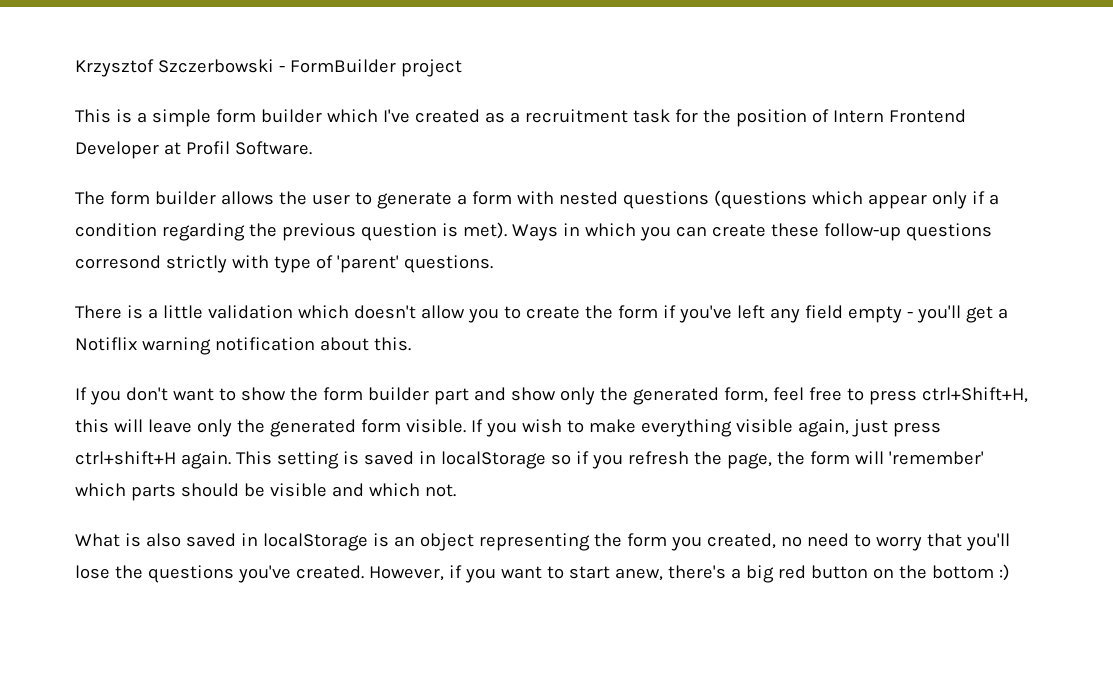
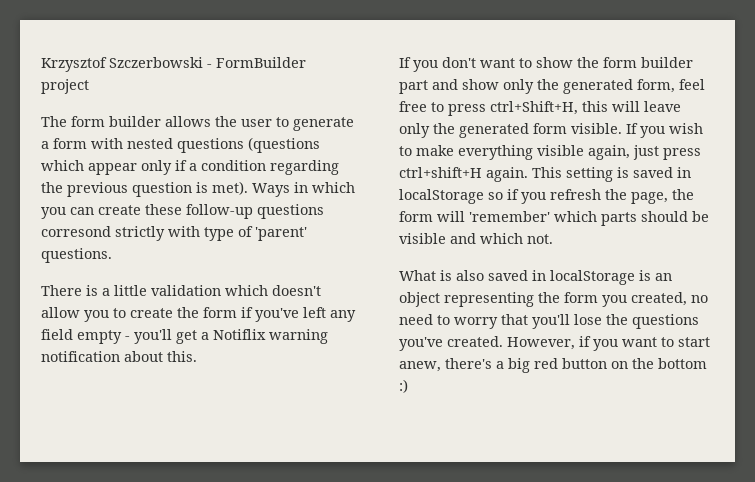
- This is a simple form builder which I've created as a recruitment task for the position of Intern Frontend Developer at Profil Software.

